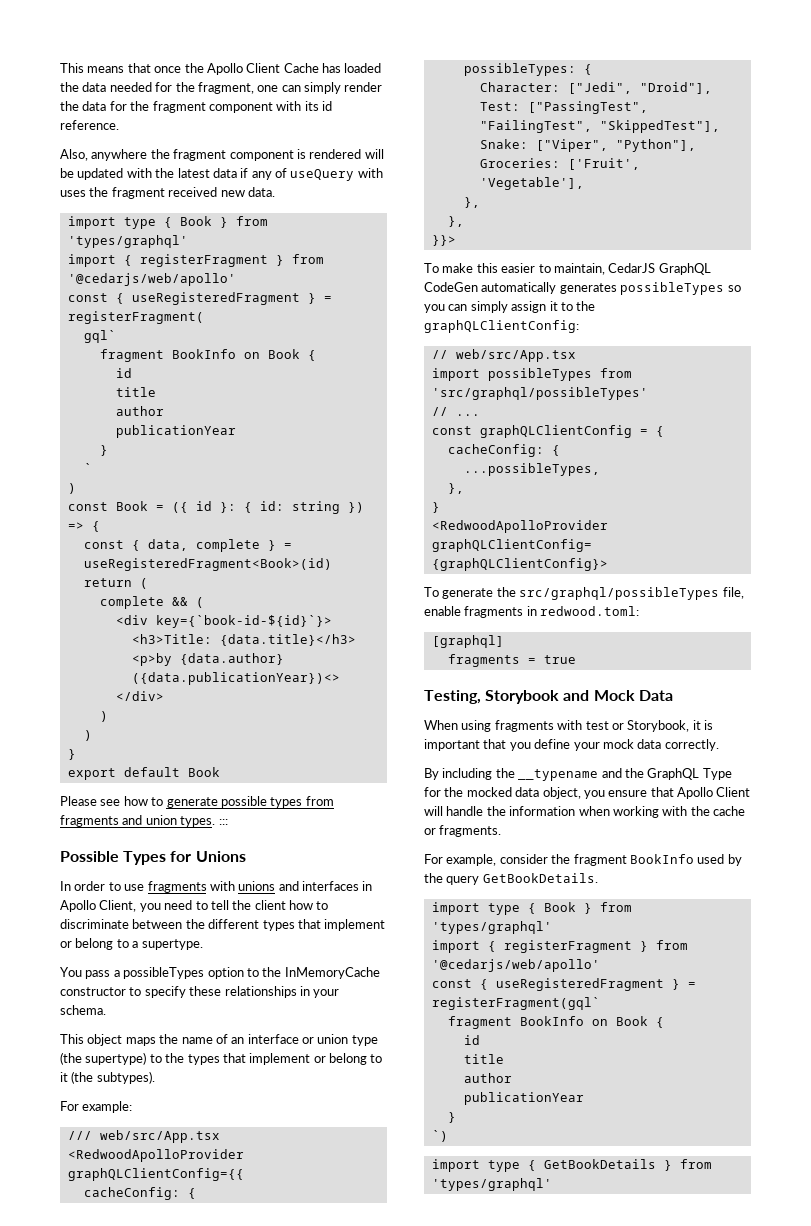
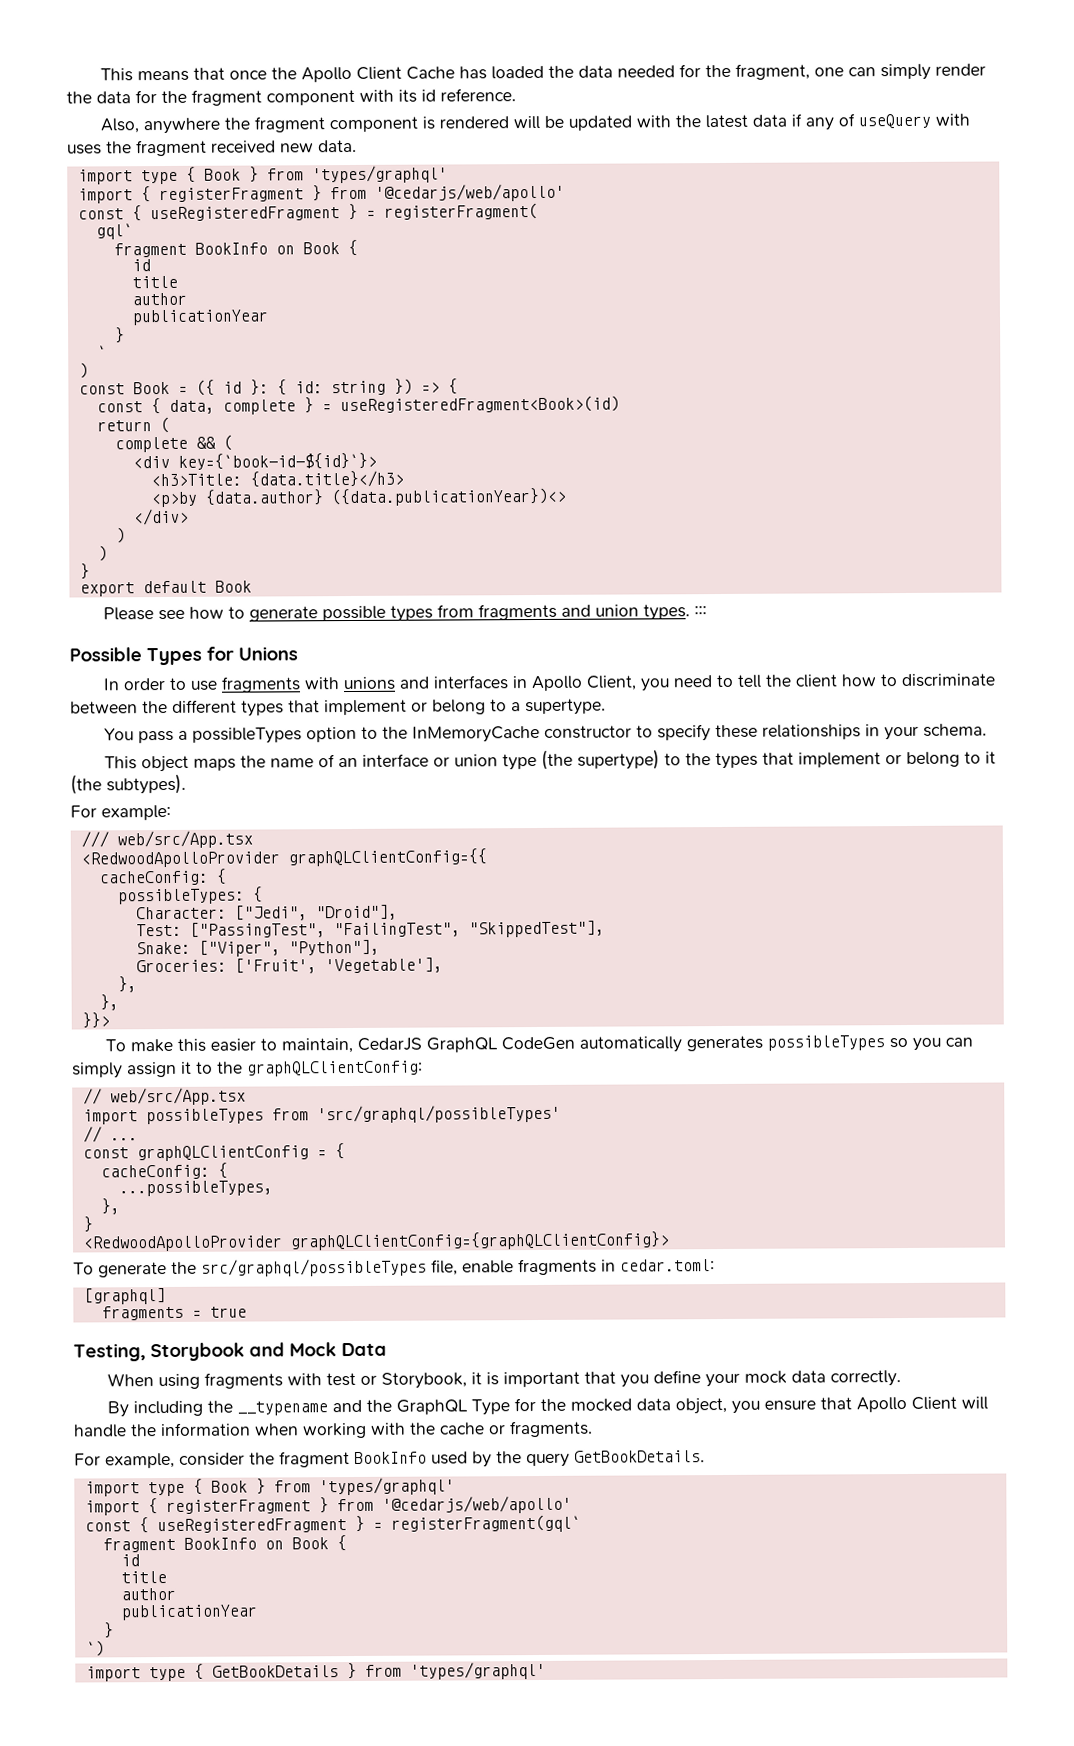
- To generate the src/graphql/possibleTypes file, enable fragments in redwood.toml:
+ To generate the src/graphql/possibleTypes file, enable fragments in cedar.toml:

